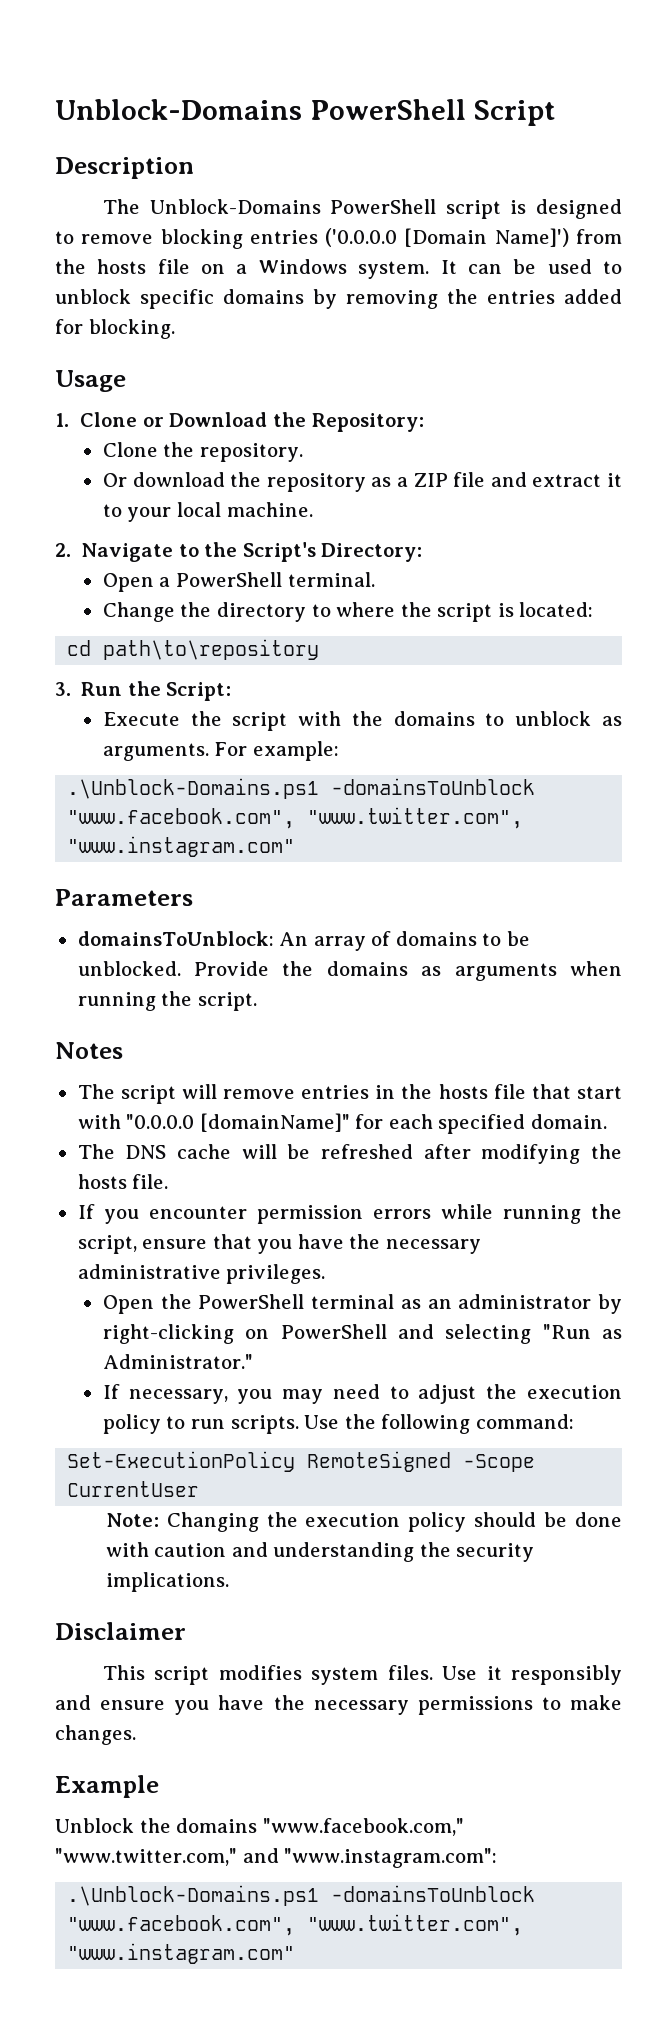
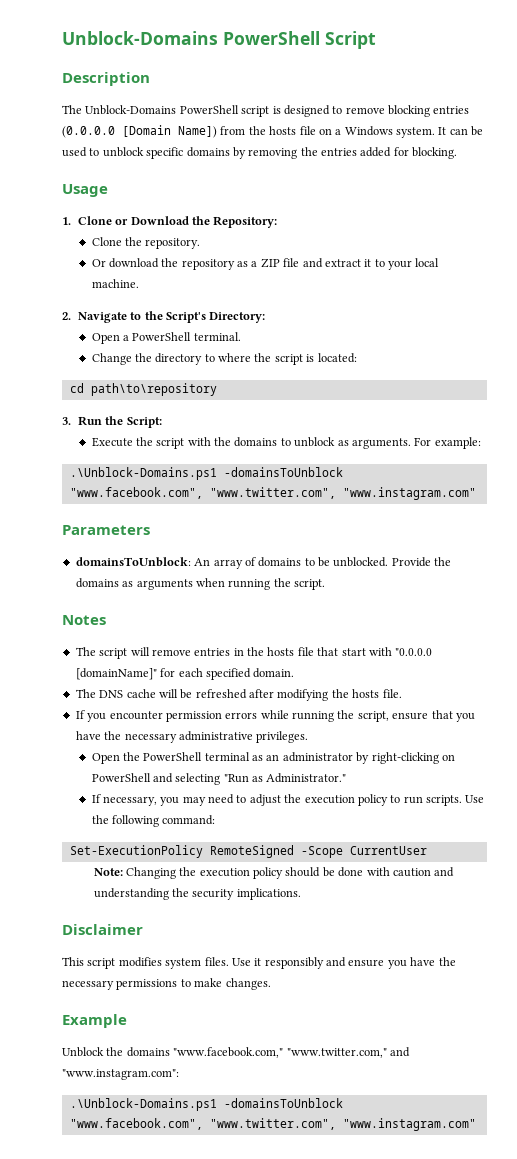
- The Unblock-Domains PowerShell script is designed to remove blocking entries ('0.0.0.0 [Domain Name]') from the hosts file on a Windows system.
+ The Unblock-Domains PowerShell script is designed to remove blocking entries (0.0.0.0 [Domain Name]) from the hosts file on a Windows system.

